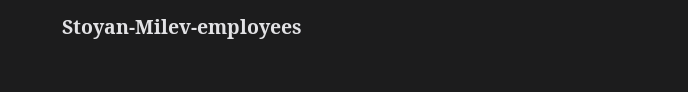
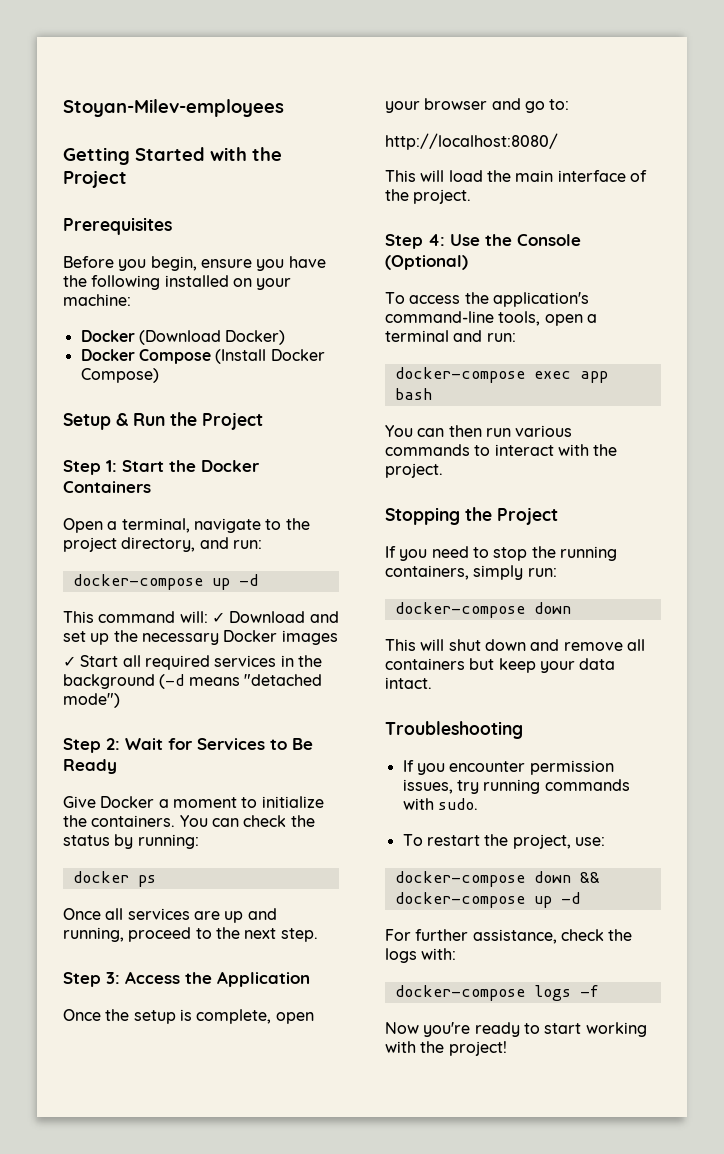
+ Getting Started with the Project
+ Prerequisites
+ Before you begin, ensure you have the following installed on your machine:
+ Docker (Download Docker)
+ Docker Compose (Install Docker Compose)
+ Setup & Run the Project
+ Step 1: Start the Docker Containers
+ Open a terminal, navigate to the project directory, and run:
+ docker-compose up -d
+ This command will: ✓ Download and set up the necessary Docker images
+ ✓ Start all required services in the background (-d means "detached mode")
+ Step 2: Wait for Services to Be Ready
+ Give Docker a moment to initialize the containers. You can check the status by running:
+ docker ps
+ Once all services are up and running, proceed to the next step.
+ Step 3: Access the Application
+ Once the setup is complete, open your browser and go to:
+ http://localhost:8080/
+ This will load the main interface of the project.
+ Step 4: Use the Console (Optional)
+ To access the application's command-line tools, open a terminal and run:
+ docker-compose exec app bash
+ You can then run various commands to interact with the project.
+ Stopping the Project
+ If you need to stop the running containers, simply run:
+ docker-compose down
+ This will shut down and remove all containers but keep your data intact.
+ Troubleshooting
+ If you encounter permission issues, try running commands with sudo.
+ To restart the project, use:
+ docker-compose down && docker-compose up -d
+ For further assistance, check the logs with:
+ docker-compose logs -f
+ Now you're ready to start working with the project!

